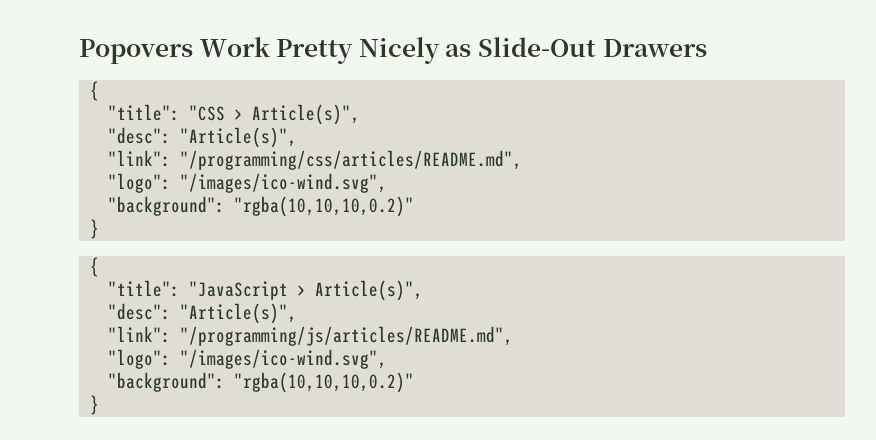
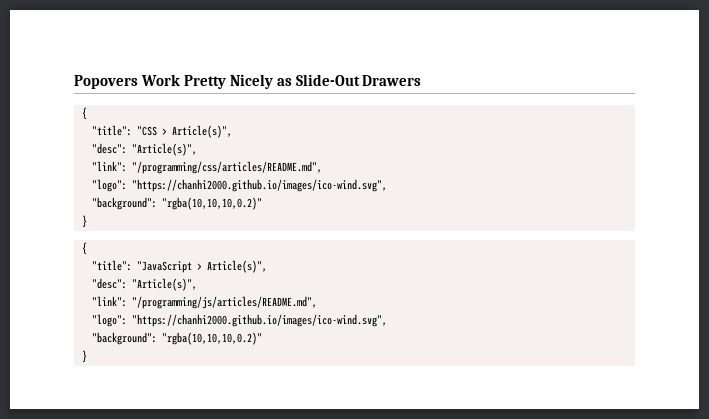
  "link": "/programming/css/articles/README.md",
- "logo": "/images/ico-wind.svg",
+ "logo": "https://chanhi2000.github.io/images/ico-wind.svg",
  "link": "/programming/js/articles/README.md",
- "logo": "/images/ico-wind.svg",
+ "logo": "https://chanhi2000.github.io/images/ico-wind.svg",

